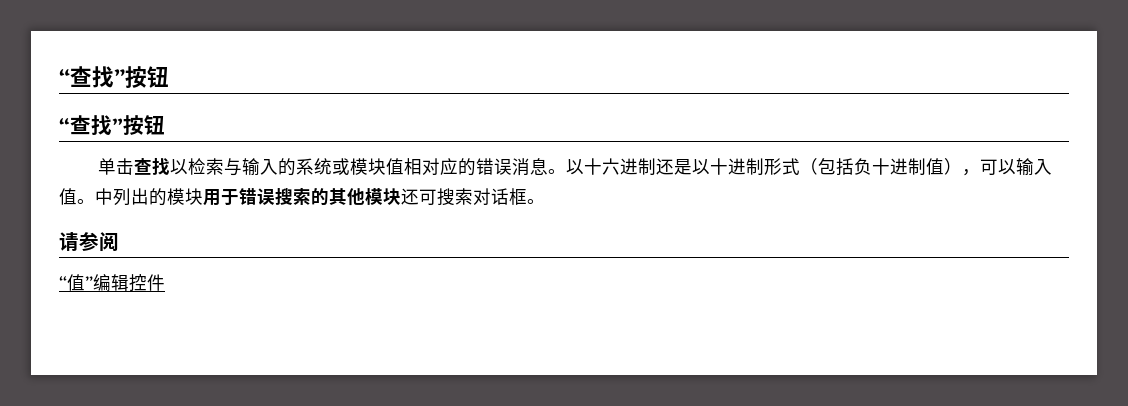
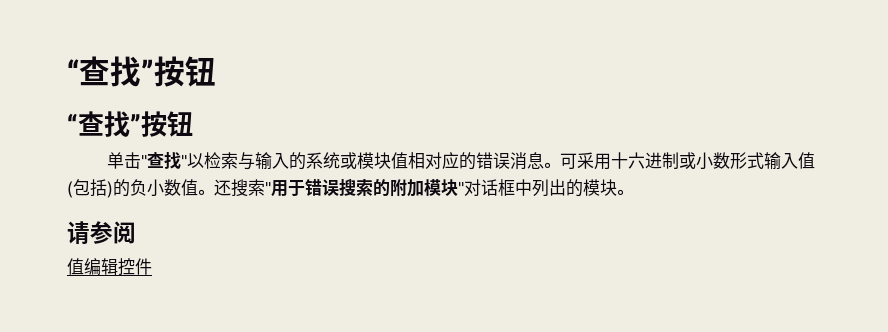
- 单击查找以检索与输入的系统或模块值相对应的错误消息。
+ 单击"查找"以检索与输入的系统或模块值相对应的错误消息。
- 以十六进制还是以十进制形式（包括负十进制值），可以输入值。中列出的模块用于错误搜索的其他模块还可搜索对话框。
+ 可采用十六进制或小数形式输入值(包括)的负小数值。还搜索"用于错误搜索的附加模块"对话框中列出的模块。
- “值”编辑控件
+ 值编辑控件

